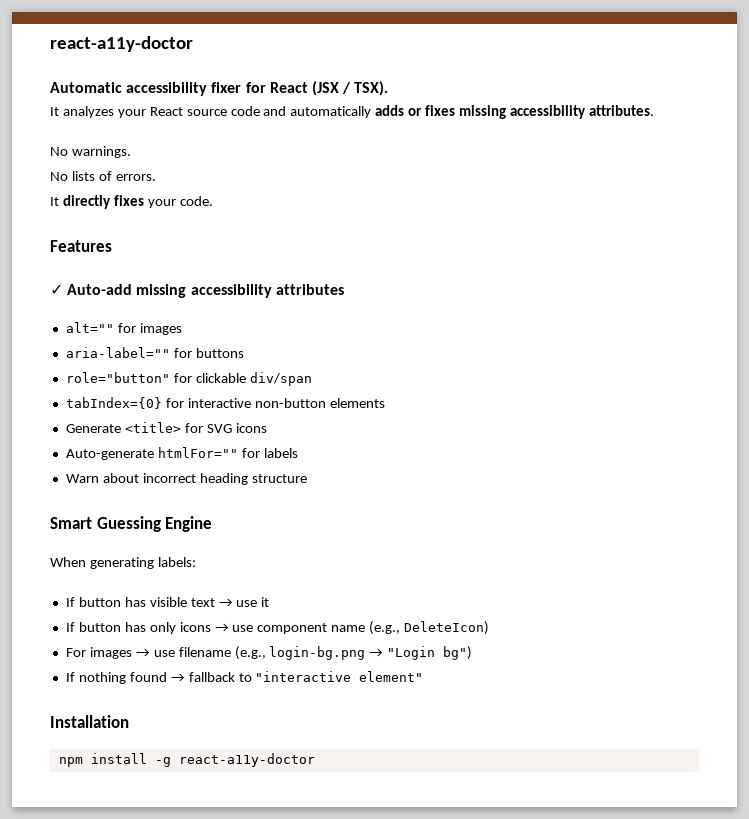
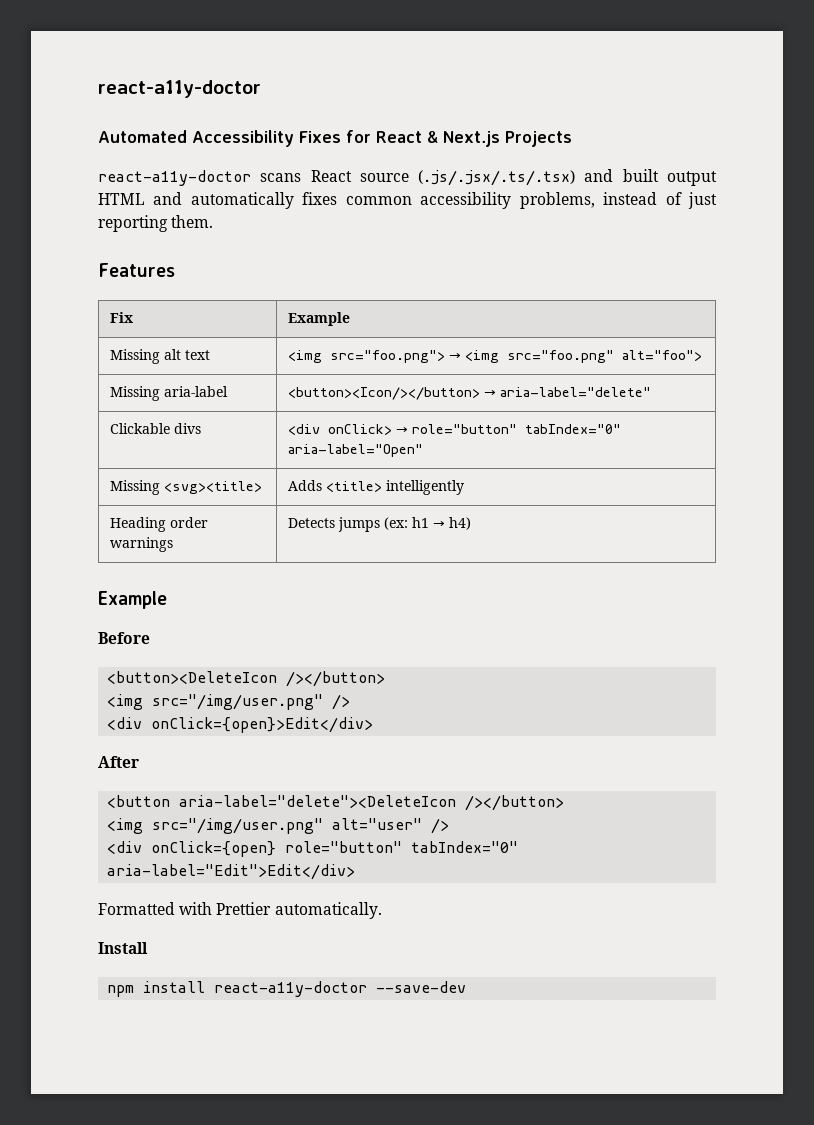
- Automatic accessibility fixer for React (JSX / TSX).
- It analyzes your React source code and automatically adds or fixes missing accessibility attributes.
- No warnings.
- No lists of errors.
- It directly fixes your code.
+ Automated Accessibility Fixes for React & Next.js Projects
+ react-a11y-doctor scans React source (.js/.jsx/.ts/.tsx) and built output HTML and automatically fixes common accessibility problems, instead of just reporting them.
  Features
- ✓ Auto-add missing accessibility attributes
- alt="" for images
- aria-label="" for buttons
- role="button" for clickable div/span
- tabIndex={0} for interactive non-button elements
- Generate <title> for SVG icons
- Auto-generate htmlFor="" for labels
- Warn about incorrect heading structure
- Smart Guessing Engine
- When generating labels:
- If button has visible text → use it
- If button has only icons → use component name (e.g., DeleteIcon)
- For images → use filename (e.g., login-bg.png → "Login bg")
- If nothing found → fallback to "interactive element"
- Installation
+ Fix | Example
+ Missing alt text | <img src="foo.png"> → <img src="foo.png" alt="foo">
+ Missing aria-label | <button><Icon/></button> → aria-label="delete"
+ Clickable divs | <div onClick> → role="button" tabIndex="0" aria-label="Open"
+ Missing <svg><title> | Adds <title> intelligently
+ Heading order warnings | Detects jumps (ex: h1 → h4)
+ Example
+ Before
+ <button><DeleteIcon /></button>
+ <img src="/img/user.png" />
+ <div onClick={open}>Edit</div>
+ After
+ <button aria-label="delete"><DeleteIcon /></button>
+ <img src="/img/user.png" alt="user" />
+ <div onClick={open} role="button" tabIndex="0" aria-label="Edit">Edit</div>
+ Formatted with Prettier automatically.
+ Install
- npm install -g react-a11y-doctor
+ npm install react-a11y-doctor --save-dev

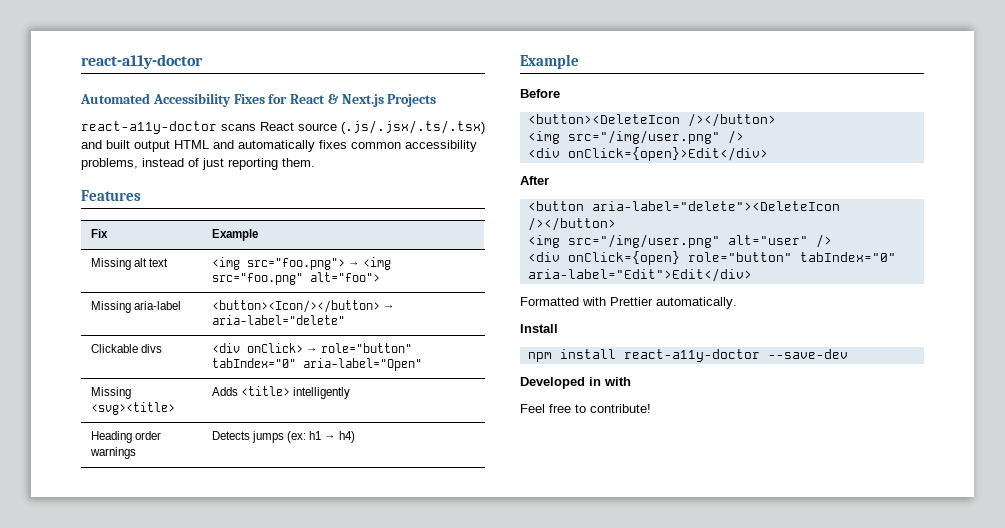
+ Developed in with
+ Feel free to contribute!

